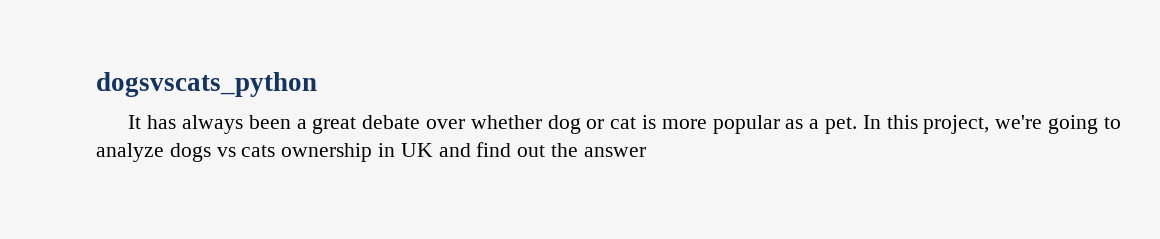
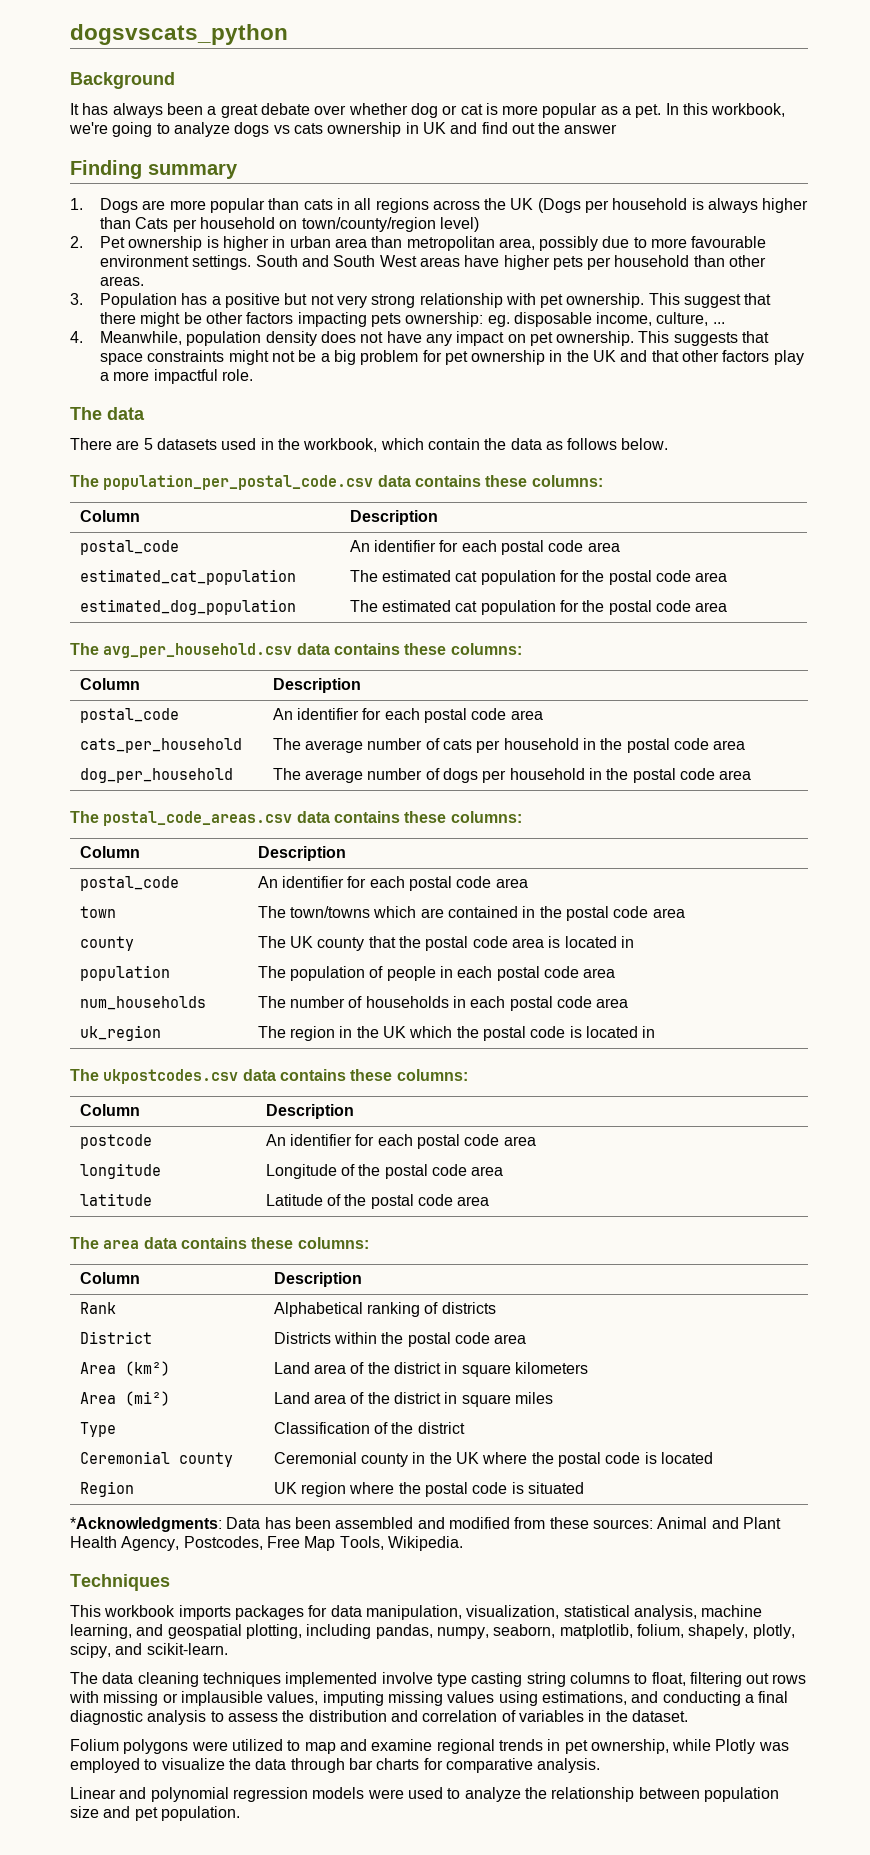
+ Background
- In this project, we're going to analyze dogs vs cats ownership in UK and find out the answer
+ In this workbook, we're going to analyze dogs vs cats ownership in UK and find out the answer
+ Finding summary
+ 1. Dogs are more popular than cats in all regions across the UK (Dogs per household is always higher than Cats per household on town/county/region level)
+ 2. Pet ownership is higher in urban area than metropolitan area, possibly due to more favourable environment settings. South and South West areas have higher pets per household than other areas.
+ 3. Population has a positive but not very strong relationship with pet ownership. This suggest that there might be other factors impacting pets ownership: eg. disposable income, culture, ...
+ 4. Meanwhile, population density does not have any impact on pet ownership. This suggests that space constraints might not be a big problem for pet ownership in the UK and that other factors play a more impactful role.
+ The data
+ There are 5 datasets used in the workbook, which contain the data as follows below.
+ The population_per_postal_code.csv data contains these columns:
+ Column | Description
+ postal_code | An identifier for each postal code area
+ estimated_cat_population | The estimated cat population for the postal code area
+ estimated_dog_population | The estimated cat population for the postal code area
+ The avg_per_household.csv data contains these columns:
+ Column | Description
+ postal_code | An identifier for each postal code area
+ cats_per_household | The average number of cats per household in the postal code area
+ dog_per_household | The average number of dogs per household in the postal code area
+ The postal_code_areas.csv data contains these columns:
+ Column | Description
+ postal_code | An identifier for each postal code area
+ town | The town/towns which are contained in the postal code area
+ county | The UK county that the postal code area is located in
+ population | The population of people in each postal code area
+ num_households | The number of households in each postal code area
+ uk_region | The region in the UK which the postal code is located in
+ The ukpostcodes.csv data contains these columns:
+ Column | Description
+ postcode | An identifier for each postal code area
+ longitude | Longitude of the postal code area
+ latitude | Latitude of the postal code area
+ The area data contains these columns:
+ Column | Description
+ Rank | Alphabetical ranking of districts
+ District | Districts within the postal code area
+ Area (km²) | Land area of the district in square kilometers
+ Area (mi²) | Land area of the district in square miles
+ Type | Classification of the district
+ Ceremonial county | Ceremonial county in the UK where the postal code is located
+ Region | UK region where the postal code is situated
+ *Acknowledgments: Data has been assembled and modified from these sources: Animal and Plant Health Agency, Postcodes, Free Map Tools, Wikipedia.
+ Techniques
+ This workbook imports packages for data manipulation, visualization, statistical analysis, machine learning, and geospatial plotting, including pandas, numpy, seaborn, matplotlib, folium, shapely, plotly, scipy, and scikit-learn.
+ The data cleaning techniques implemented involve type casting string columns to float, filtering out rows with missing or implausible values, imputing missing values using estimations, and conducting a final diagnostic analysis to assess the distribution and correlation of variables in the dataset.
+ Folium polygons were utilized to map and examine regional trends in pet ownership, while Plotly was employed to visualize the data through bar charts for comparative analysis.
+ Linear and polynomial regression models were used to analyze the relationship between population size and pet population.

